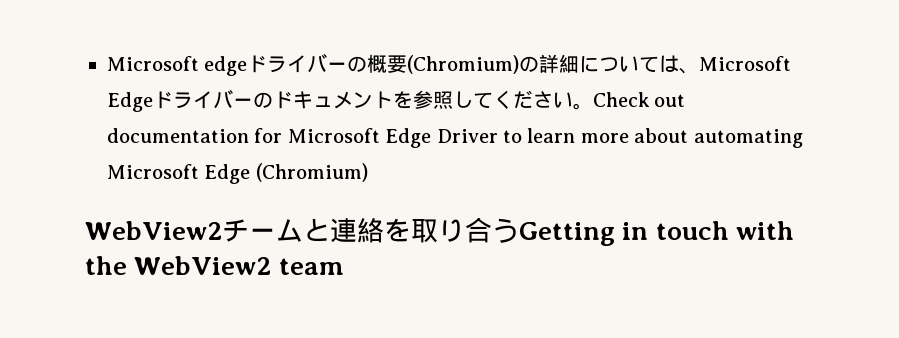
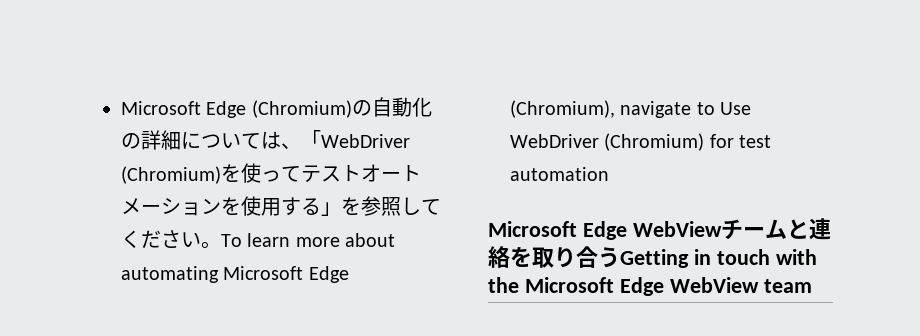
- Microsoft edgeドライバーの概要(Chromium)の詳細については、Microsoft Edgeドライバーのドキュメントを参照してください。
+ Microsoft Edge (Chromium)の自動化の詳細については、「WebDriver (Chromium)を使ってテストオートメーションを使用する」を参照してください。
- Check out documentation for Microsoft Edge Driver to learn more about automating Microsoft Edge (Chromium)
- WebView2チームと連絡を取り合うGetting in touch with the WebView2 team
+ To learn more about automating Microsoft Edge (Chromium), navigate to Use WebDriver (Chromium) for test automation
+ Microsoft Edge WebViewチームと連絡を取り合うGetting in touch with the Microsoft Edge WebView team

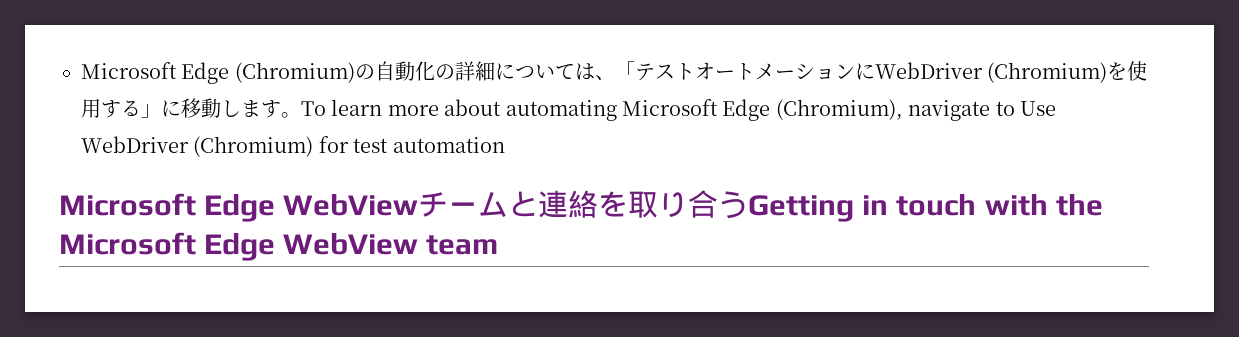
- Microsoft Edge (Chromium)の自動化の詳細については、「WebDriver (Chromium)を使ってテストオートメーションを使用する」を参照してください。
+ Microsoft Edge (Chromium)の自動化の詳細については、「テストオートメーションにWebDriver (Chromium)を使用する」に移動します。

